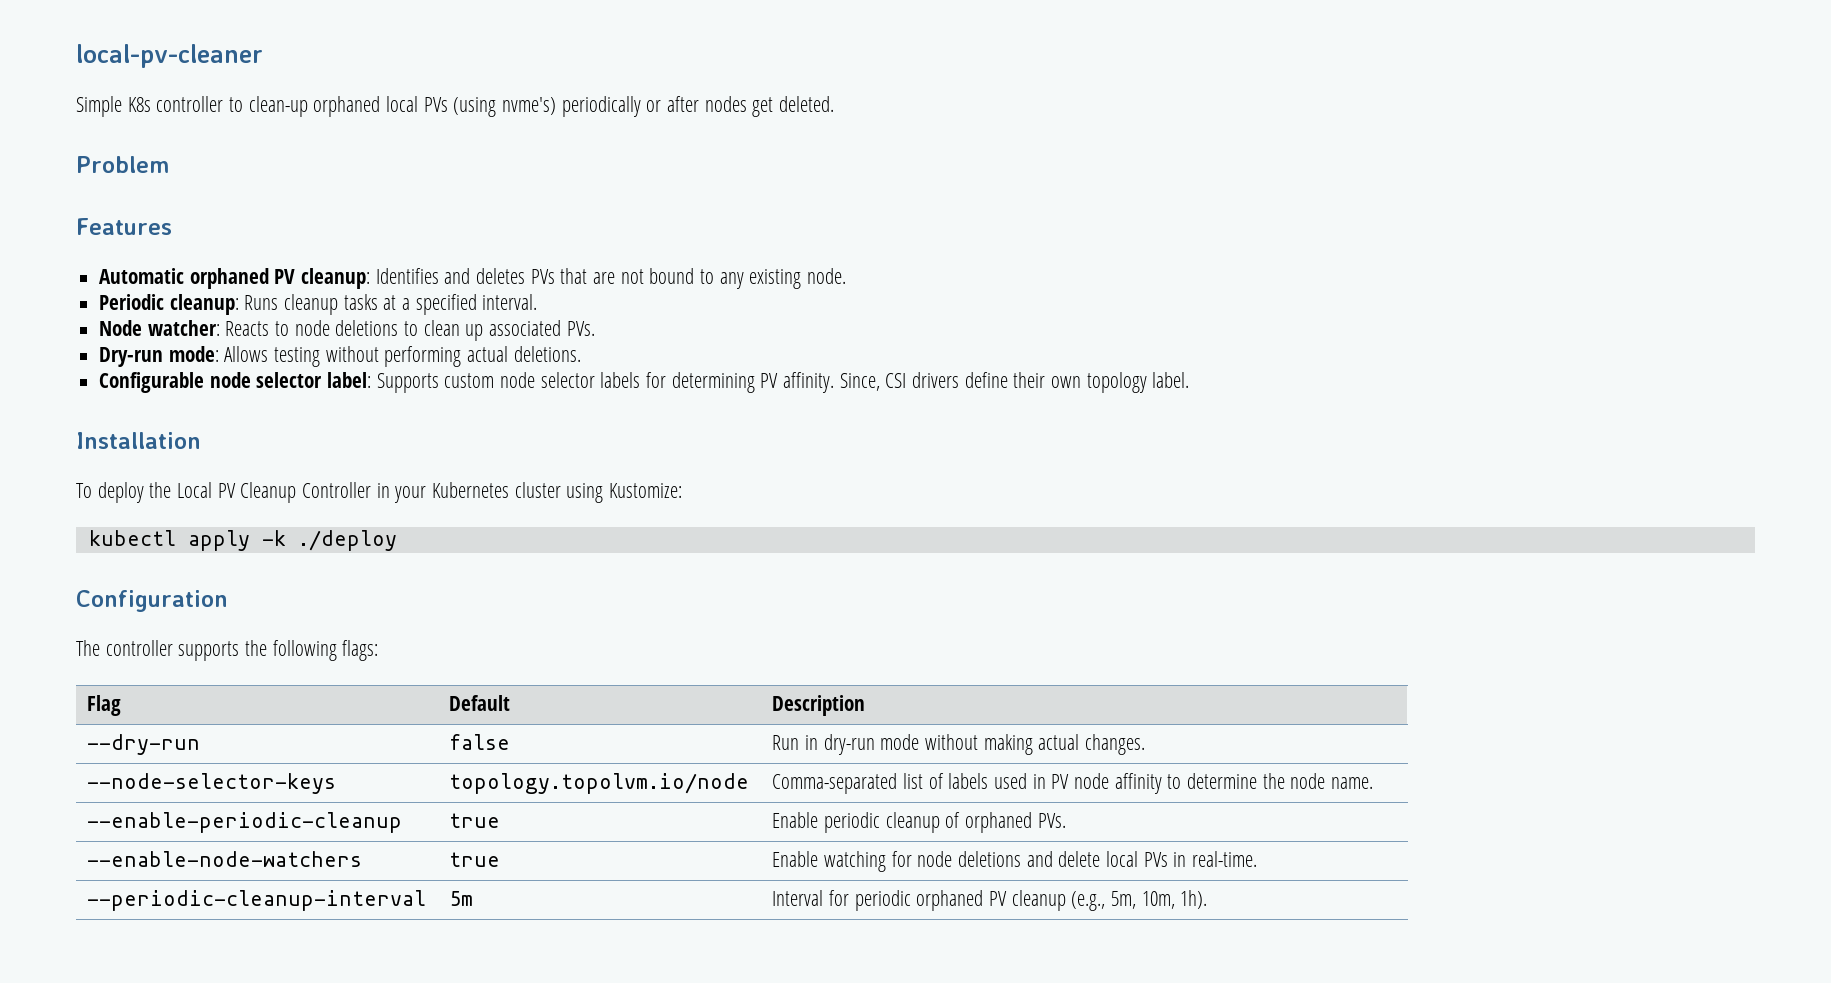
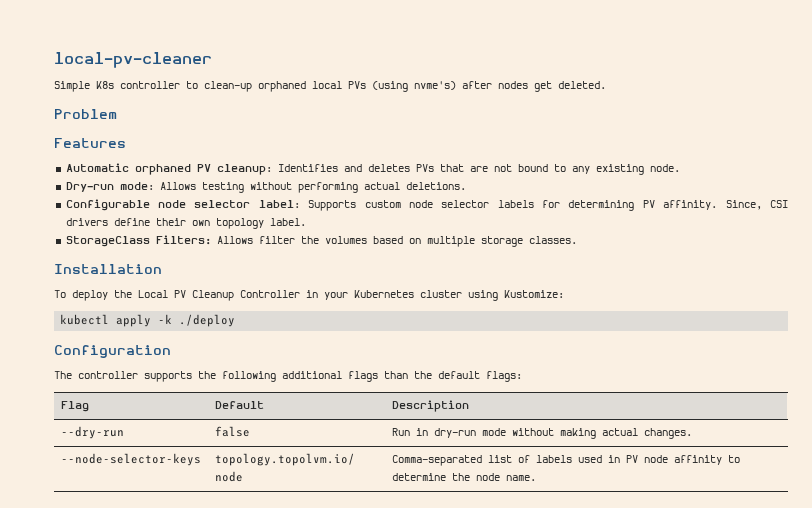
- Simple K8s controller to clean-up orphaned local PVs (using nvme's) periodically or after nodes get deleted.
+ Simple K8s controller to clean-up orphaned local PVs (using nvme's) after nodes get deleted.
- Periodic cleanup: Runs cleanup tasks at a specified interval.
- Node watcher: Reacts to node deletions to clean up associated PVs.
+ StorageClass Filters: Allows filter the volumes based on multiple storage classes.
- The controller supports the following flags:
+ The controller supports the following additional flags than the default flags:
- --enable-periodic-cleanup | true | Enable periodic cleanup of orphaned PVs.
- --enable-node-watchers | true | Enable watching for node deletions and delete local PVs in real-time.
- --periodic-cleanup-interval | 5m | Interval for periodic orphaned PV cleanup (e.g., 5m, 10m, 1h).

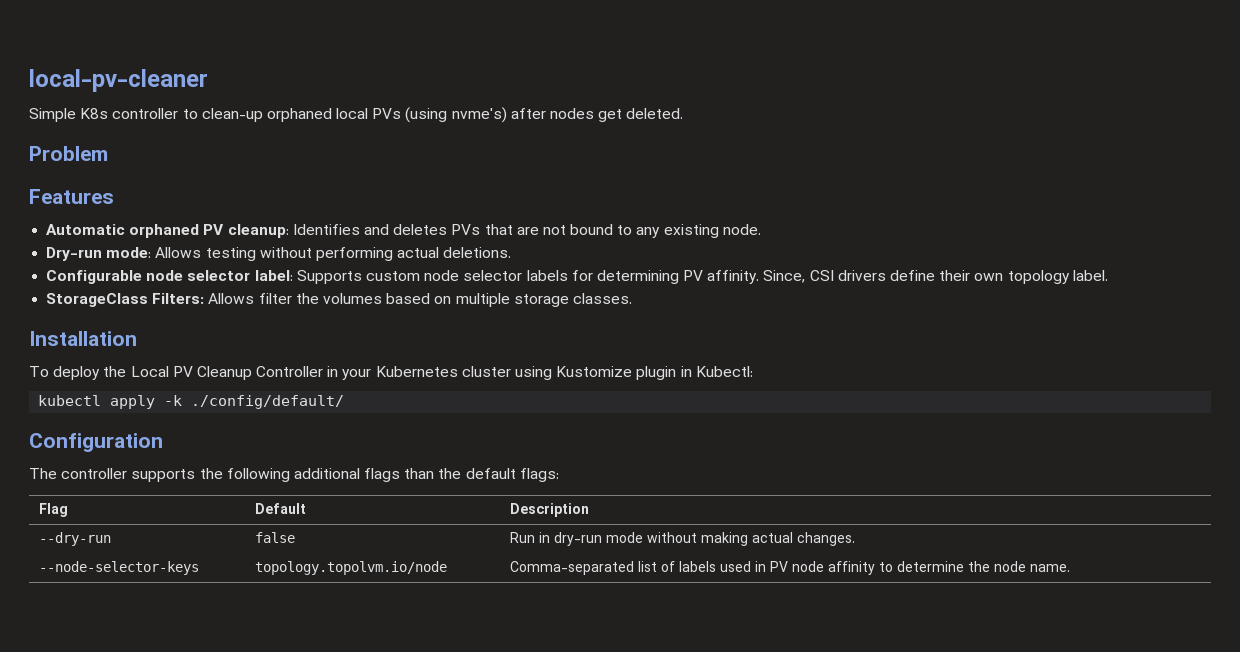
- To deploy the Local PV Cleanup Controller in your Kubernetes cluster using Kustomize:
+ To deploy the Local PV Cleanup Controller in your Kubernetes cluster using Kustomize plugin in Kubectl:
- kubectl apply -k ./deploy
+ kubectl apply -k ./config/default/

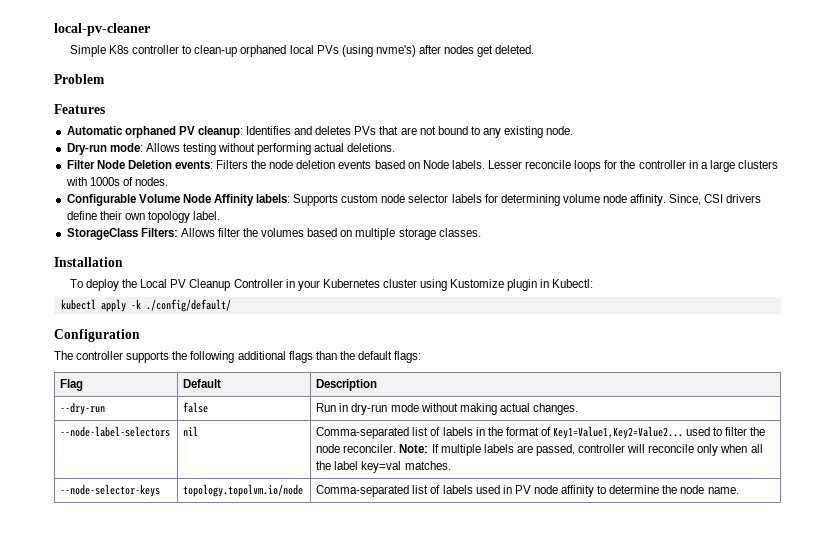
- Configurable node selector label: Supports custom node selector labels for determining PV affinity.
+ Filter Node Deletion events: Filters the node deletion events based on Node labels. Lesser reconcile loops for the controller in a large clusters with 1000s of nodes.
+ Configurable Volume Node Affinity labels: Supports custom node selector labels for determining volume node affinity.
+ --node-label-selectors | nil | Comma-separated list of labels in the format of Key1=Value1,Key2=Value2... used to filter the node reconciler. Note: If multiple labels are passed, controller will reconcile only when all the label key=val matches.

